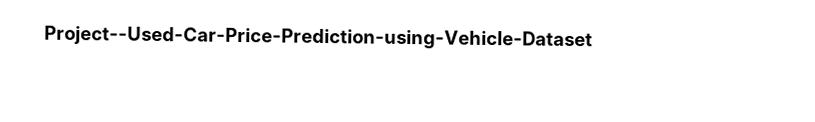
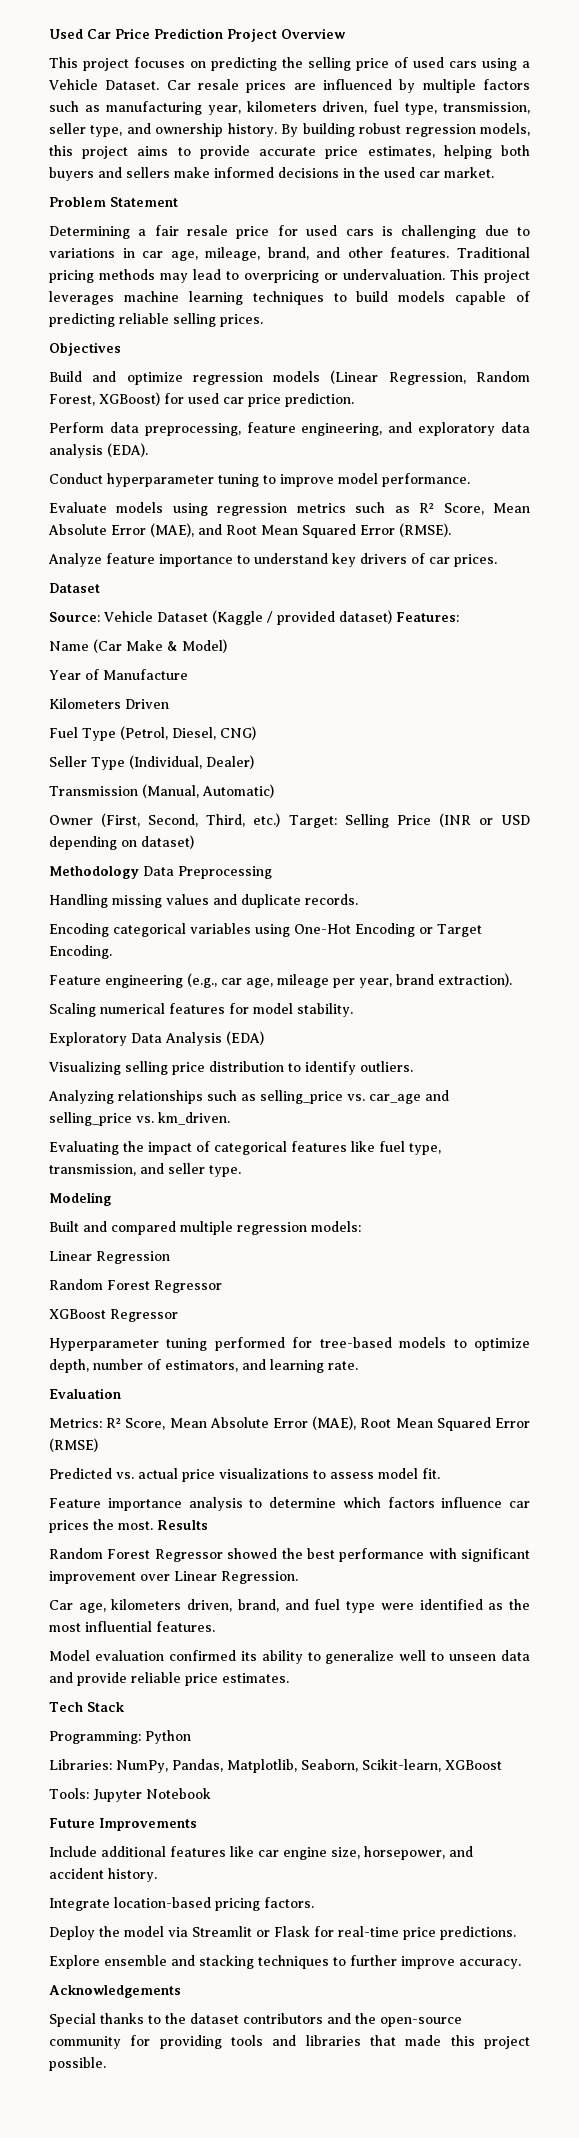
- Project--Used-Car-Price-Prediction-using-Vehicle-Dataset
+ Used Car Price Prediction Project Overview
+ This project focuses on predicting the selling price of used cars using a Vehicle Dataset. Car resale prices are influenced by multiple factors such as manufacturing year, kilometers driven, fuel type, transmission, seller type, and ownership history. By building robust regression models, this project aims to provide accurate price estimates, helping both buyers and sellers make informed decisions in the used car market.
+ Problem Statement
+ Determining a fair resale price for used cars is challenging due to variations in car age, mileage, brand, and other features. Traditional pricing methods may lead to overpricing or undervaluation. This project leverages machine learning techniques to build models capable of predicting reliable selling prices.
+ Objectives
+ Build and optimize regression models (Linear Regression, Random Forest, XGBoost) for used car price prediction.
+ Perform data preprocessing, feature engineering, and exploratory data analysis (EDA).
+ Conduct hyperparameter tuning to improve model performance.
+ Evaluate models using regression metrics such as R² Score, Mean Absolute Error (MAE), and Root Mean Squared Error (RMSE).
+ Analyze feature importance to understand key drivers of car prices.
+ Dataset
+ Source: Vehicle Dataset (Kaggle / provided dataset) Features:
+ Name (Car Make & Model)
+ Year of Manufacture
+ Kilometers Driven
+ Fuel Type (Petrol, Diesel, CNG)
+ Seller Type (Individual, Dealer)
+ Transmission (Manual, Automatic)
+ Owner (First, Second, Third, etc.) Target: Selling Price (INR or USD depending on dataset)
+ Methodology Data Preprocessing
+ Handling missing values and duplicate records.
+ Encoding categorical variables using One-Hot Encoding or Target Encoding.
+ Feature engineering (e.g., car age, mileage per year, brand extraction).
+ Scaling numerical features for model stability.
+ Exploratory Data Analysis (EDA)
+ Visualizing selling price distribution to identify outliers.
+ Analyzing relationships such as selling_price vs. car_age and selling_price vs. km_driven.
+ Evaluating the impact of categorical features like fuel type, transmission, and seller type.
+ Modeling
+ Built and compared multiple regression models:
+ Linear Regression
+ Random Forest Regressor
+ XGBoost Regressor
+ Hyperparameter tuning performed for tree-based models to optimize depth, number of estimators, and learning rate.
+ Evaluation
+ Metrics: R² Score, Mean Absolute Error (MAE), Root Mean Squared Error (RMSE)
+ Predicted vs. actual price visualizations to assess model fit.
+ Feature importance analysis to determine which factors influence car prices the most. Results
+ Random Forest Regressor showed the best performance with significant improvement over Linear Regression.
+ Car age, kilometers driven, brand, and fuel type were identified as the most influential features.
+ Model evaluation confirmed its ability to generalize well to unseen data and provide reliable price estimates.
+ Tech Stack
+ Programming: Python
+ Libraries: NumPy, Pandas, Matplotlib, Seaborn, Scikit-learn, XGBoost
+ Tools: Jupyter Notebook
+ Future Improvements
+ Include additional features like car engine size, horsepower, and accident history.
+ Integrate location-based pricing factors.
+ Deploy the model via Streamlit or Flask for real-time price predictions.
+ Explore ensemble and stacking techniques to further improve accuracy.
+ Acknowledgements
+ Special thanks to the dataset contributors and the open-source community for providing tools and libraries that made this project possible.

